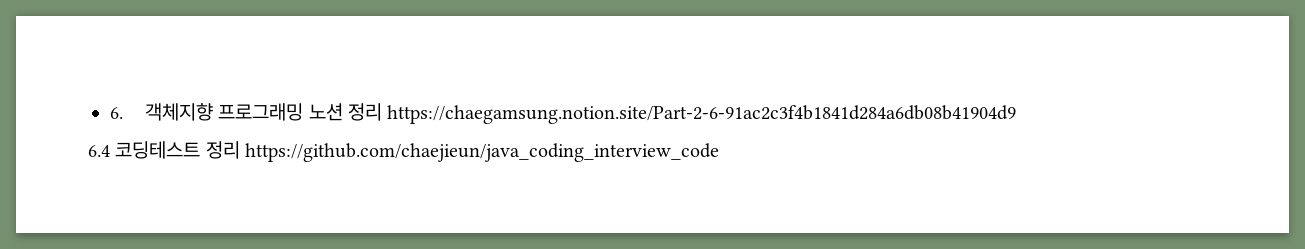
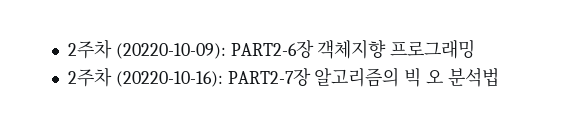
- 6. 객체지향 프로그래밍 노션 정리 https://chaegamsung.notion.site/Part-2-6-91ac2c3f4b1841d284a6db08b41904d9
- 6.4 코딩테스트 정리 https://github.com/chaejieun/java_coding_interview_code
+ 2주차 (20220-10-09): PART2-6장 객체지향 프로그래밍
+ 2주차 (20220-10-16): PART2-7장 알고리즘의 빅 오 분석법

